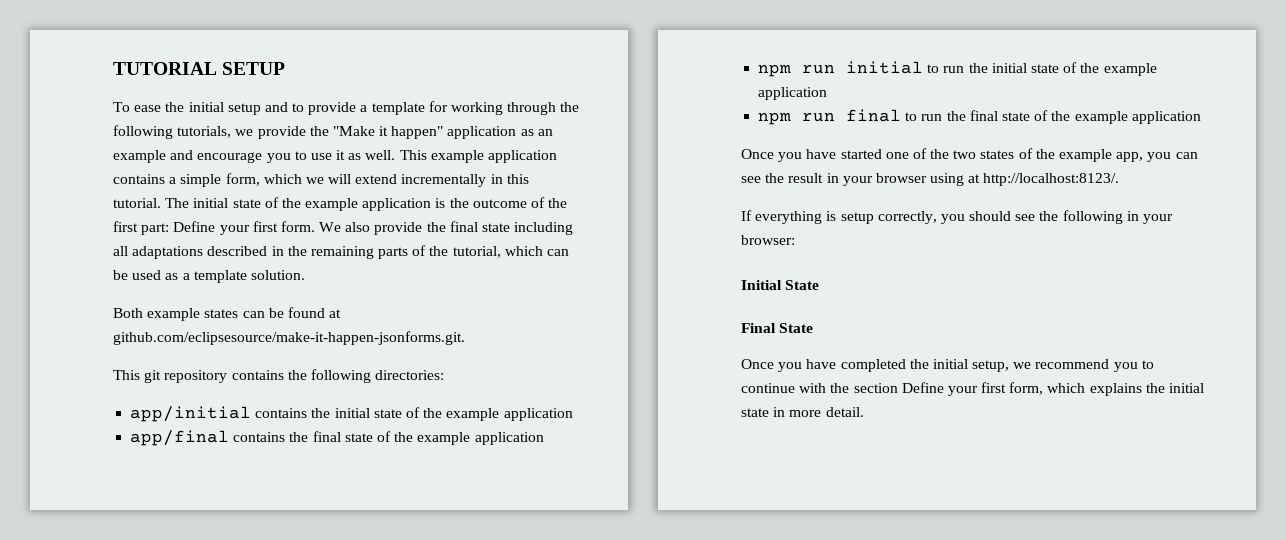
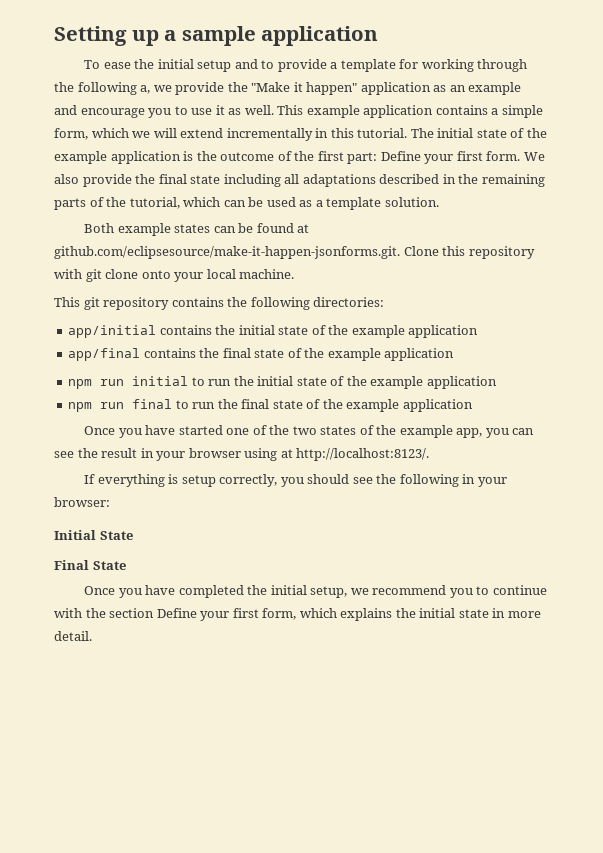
- TUTORIAL SETUP
+ Setting up a sample application
- To ease the initial setup and to provide a template for working through the following tutorials, we provide the "Make it happen" application as an example and encourage you to use it as well.
+ To ease the initial setup and to provide a template for working through the following a, we provide the "Make it happen" application as an example and encourage you to use it as well.
- Both example states can be found at github.com/eclipsesource/make-it-happen-jsonforms.git.
+ Both example states can be found at github.com/eclipsesource/make-it-happen-jsonforms.git. Clone this repository with git clone onto your local machine.

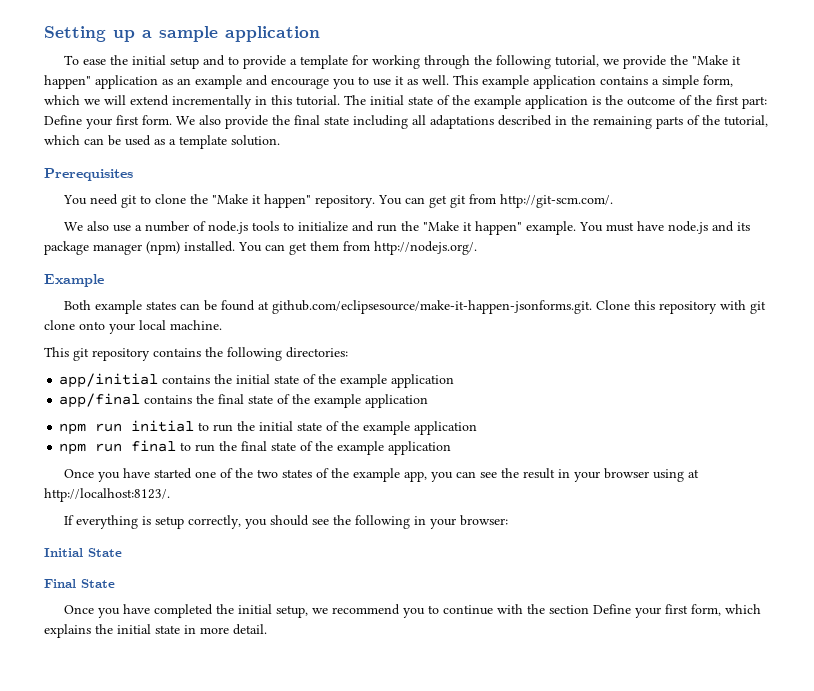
- To ease the initial setup and to provide a template for working through the following a, we provide the "Make it happen" application as an example and encourage you to use it as well.
+ To ease the initial setup and to provide a template for working through the following tutorial, we provide the "Make it happen" application as an example and encourage you to use it as well.
+ Prerequisites
+ You need git to clone the "Make it happen" repository. You can get git from http://git-scm.com/.
+ We also use a number of node.js tools to initialize and run the "Make it happen" example. You must have node.js and its package manager (npm) installed. You can get them from http://nodejs.org/.
+ Example

